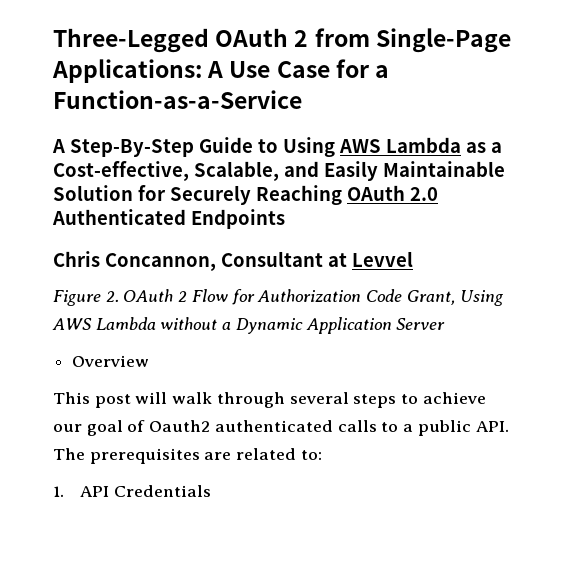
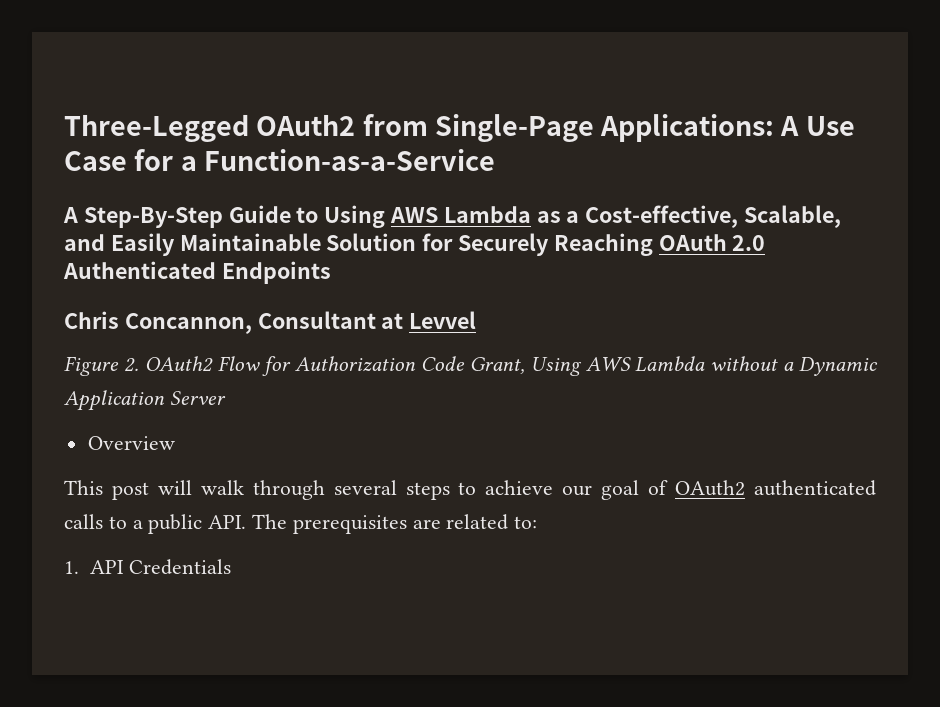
- Three-Legged OAuth 2 from Single-Page Applications: A Use Case for a Function-as-a-Service
+ Three-Legged OAuth2 from Single-Page Applications: A Use Case for a Function-as-a-Service
- Figure 2. OAuth 2 Flow for Authorization Code Grant, Using AWS Lambda without a Dynamic Application Server
+ Figure 2. OAuth2 Flow for Authorization Code Grant, Using AWS Lambda without a Dynamic Application Server
- This post will walk through several steps to achieve our goal of Oauth2 authenticated calls to a public API. The prerequisites are related to:
+ This post will walk through several steps to achieve our goal of OAuth2 authenticated calls to a public API. The prerequisites are related to:

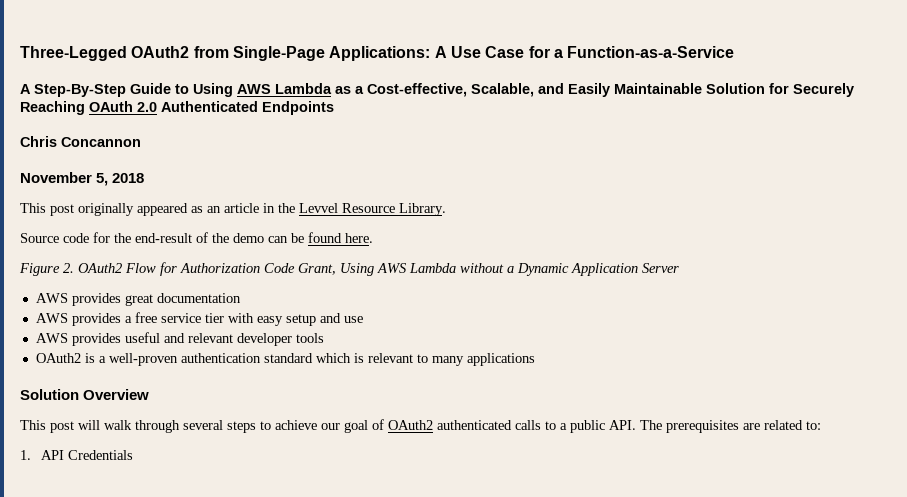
- Chris Concannon, Consultant at Levvel
+ Chris Concannon
+ November 5, 2018
+ This post originally appeared as an article in the Levvel Resource Library.
+ Source code for the end-result of the demo can be found here.
- Overview
+ AWS provides great documentation
+ AWS provides a free service tier with easy setup and use
+ AWS provides useful and relevant developer tools
+ OAuth2 is a well-proven authentication standard which is relevant to many applications
+ Solution Overview

